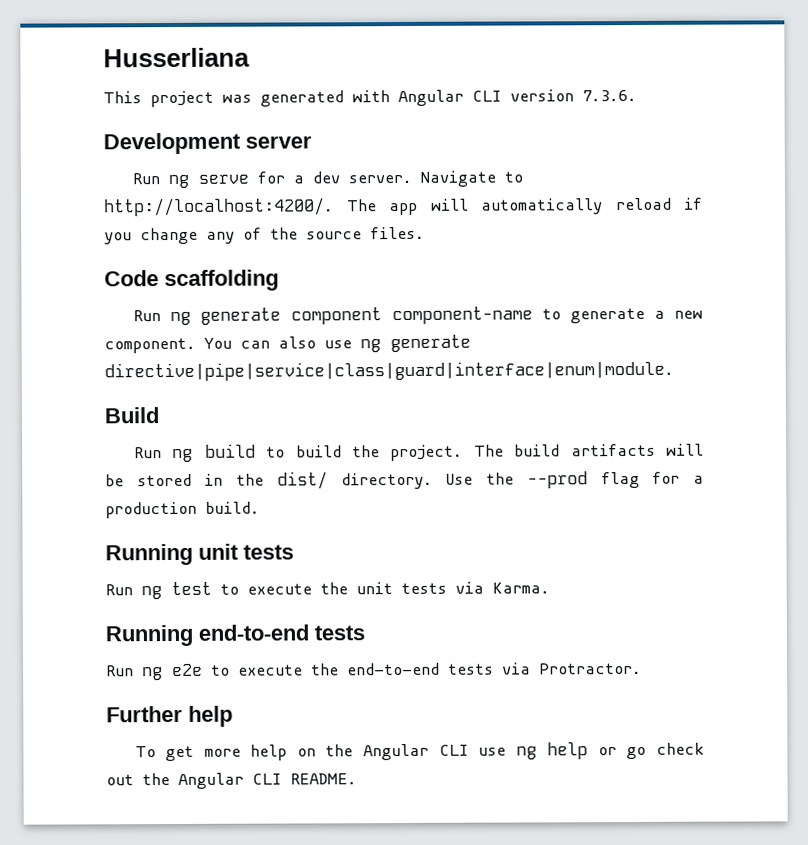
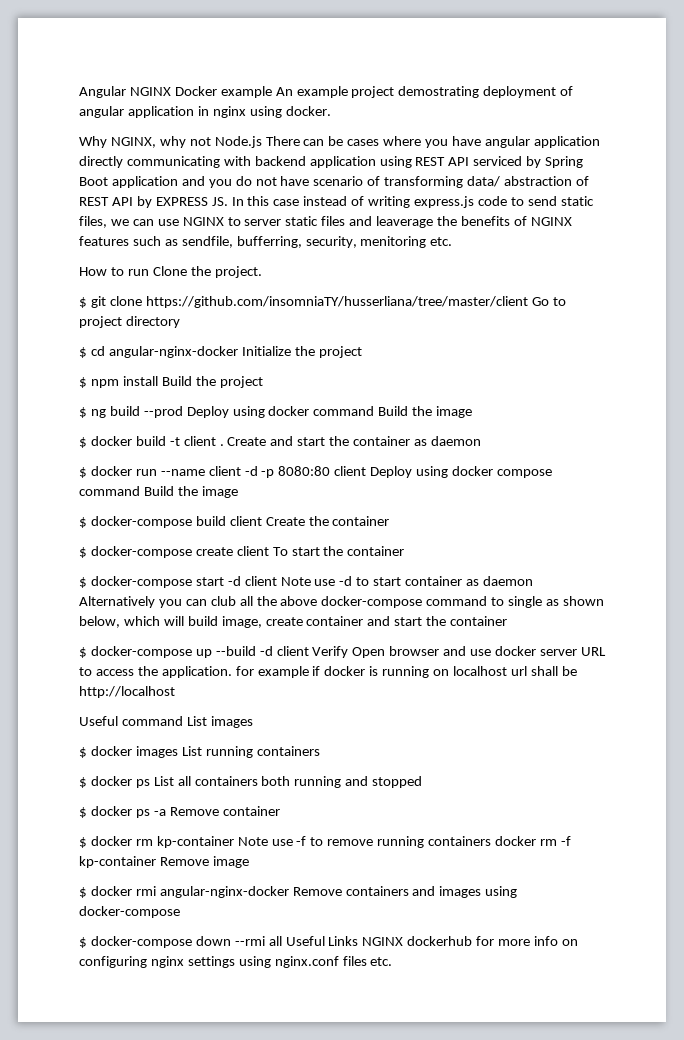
- Husserliana
- This project was generated with Angular CLI version 7.3.6.
- Development server
- Run ng serve for a dev server. Navigate to http://localhost:4200/. The app will automatically reload if you change any of the source files.
- Code scaffolding
- Run ng generate component component-name to generate a new component. You can also use ng generate directive|pipe|service|class|guard|interface|enum|module.
- Build
- Run ng build to build the project. The build artifacts will be stored in the dist/ directory. Use the --prod flag for a production build.
- Running unit tests
- Run ng test to execute the unit tests via Karma.
- Running end-to-end tests
- Run ng e2e to execute the end-to-end tests via Protractor.
- Further help
- To get more help on the Angular CLI use ng help or go check out the Angular CLI README.
+ Angular NGINX Docker example An example project demostrating deployment of angular application in nginx using docker.
+ Why NGINX, why not Node.js There can be cases where you have angular application directly communicating with backend application using REST API serviced by Spring Boot application and you do not have scenario of transforming data/ abstraction of REST API by EXPRESS JS. In this case instead of writing express.js code to send static files, we can use NGINX to server static files and leaverage the benefits of NGINX features such as sendfile, bufferring, security, menitoring etc.
+ How to run Clone the project.
+ $ git clone https://github.com/insomniaTY/husserliana/tree/master/client Go to project directory
+ $ cd angular-nginx-docker Initialize the project
+ $ npm install Build the project
+ $ ng build --prod Deploy using docker command Build the image
+ $ docker build -t client . Create and start the container as daemon
+ $ docker run --name client -d -p 8080:80 client Deploy using docker compose command Build the image
+ $ docker-compose build client Create the container
+ $ docker-compose create client To start the container
+ $ docker-compose start -d client Note use -d to start container as daemon Alternatively you can club all the above docker-compose command to single as shown below, which will build image, create container and start the container
+ $ docker-compose up --build -d client Verify Open browser and use docker server URL to access the application. for example if docker is running on localhost url shall be http://localhost
+ Useful command List images
+ $ docker images List running containers
+ $ docker ps List all containers both running and stopped
+ $ docker ps -a Remove container
+ $ docker rm kp-container Note use -f to remove running containers docker rm -f kp-container Remove image
+ $ docker rmi angular-nginx-docker Remove containers and images using docker-compose
+ $ docker-compose down --rmi all Useful Links NGINX dockerhub for more info on configuring nginx settings using nginx.conf files etc.

